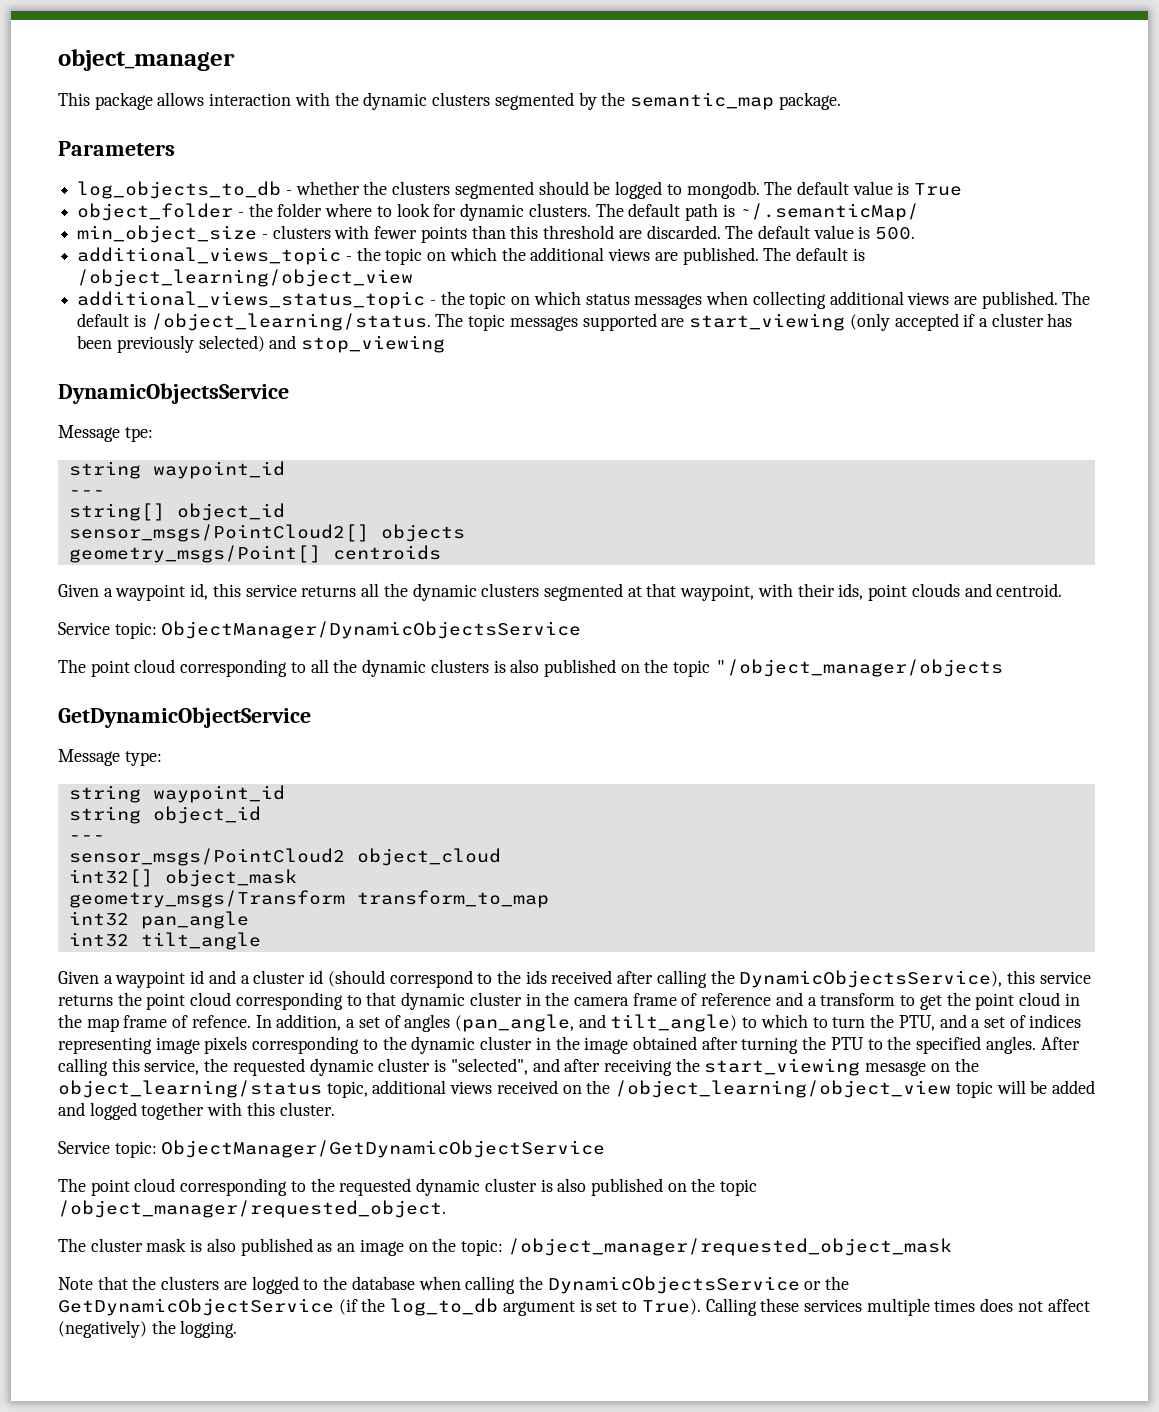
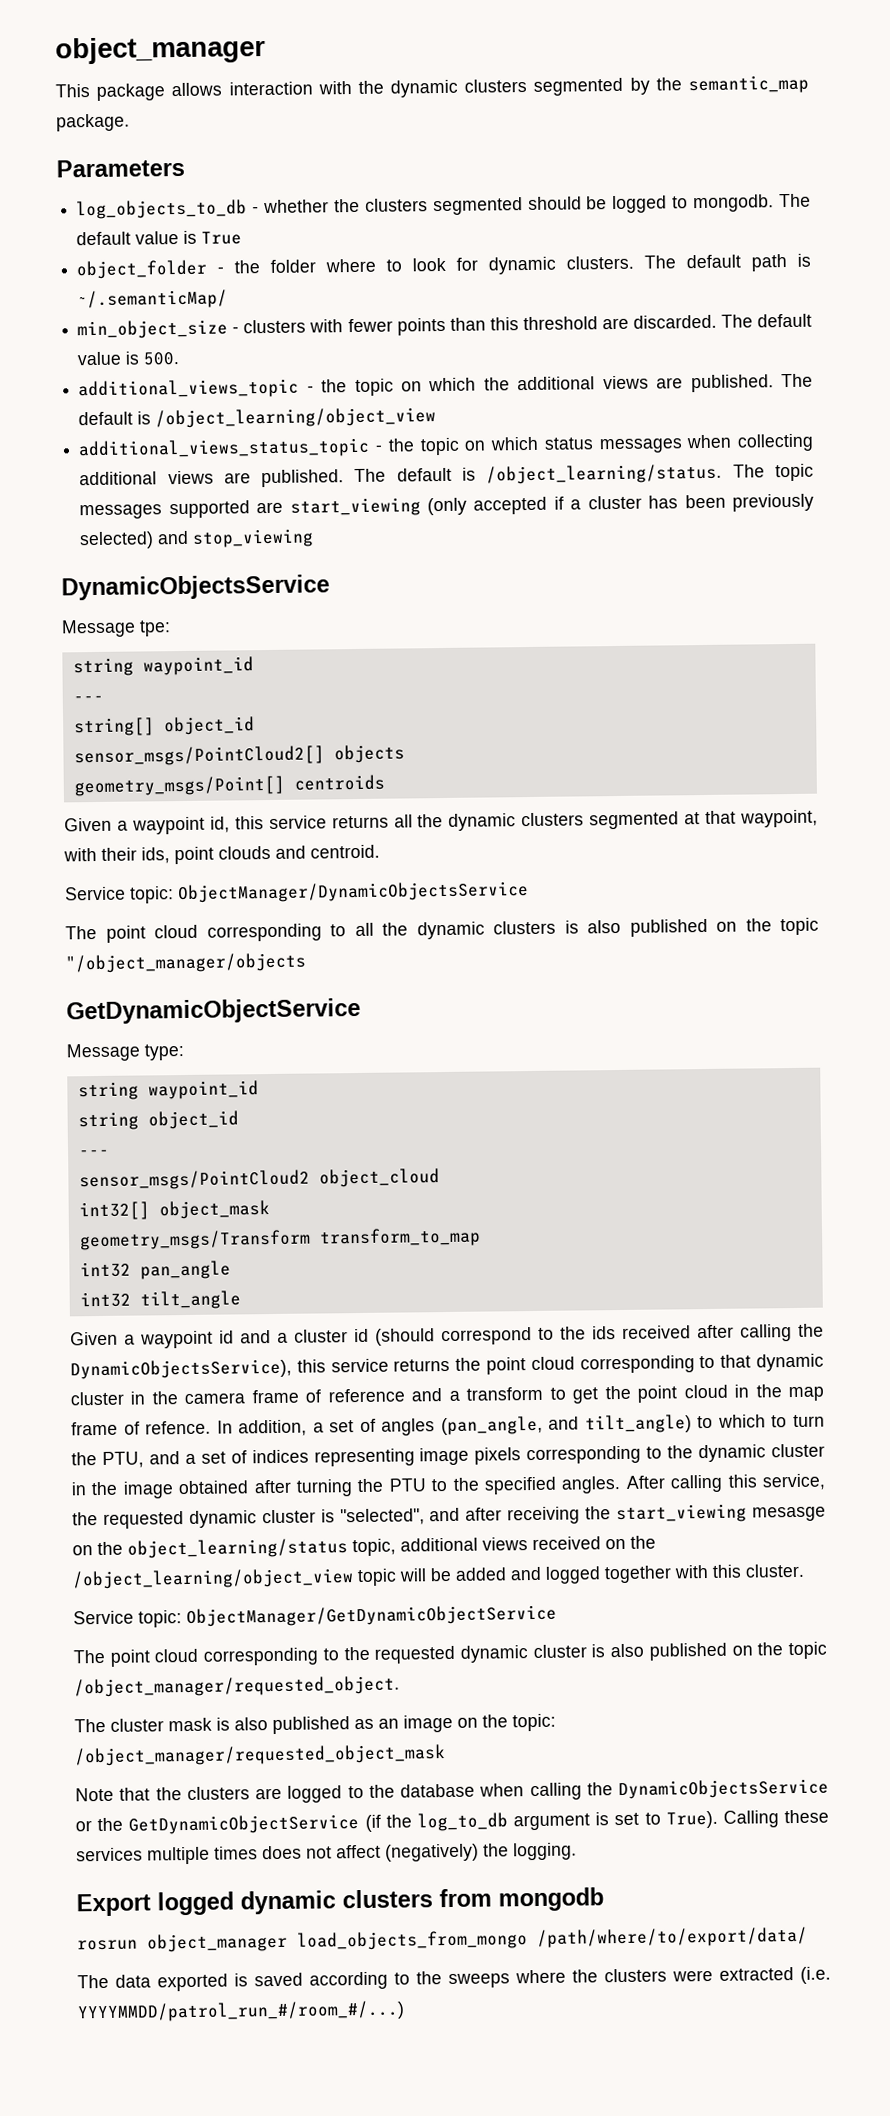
+ Export logged dynamic clusters from mongodb
+ rosrun object_manager load_objects_from_mongo /path/where/to/export/data/
+ The data exported is saved according to the sweeps where the clusters were extracted (i.e. YYYYMMDD/patrol_run_#/room_#/...)

